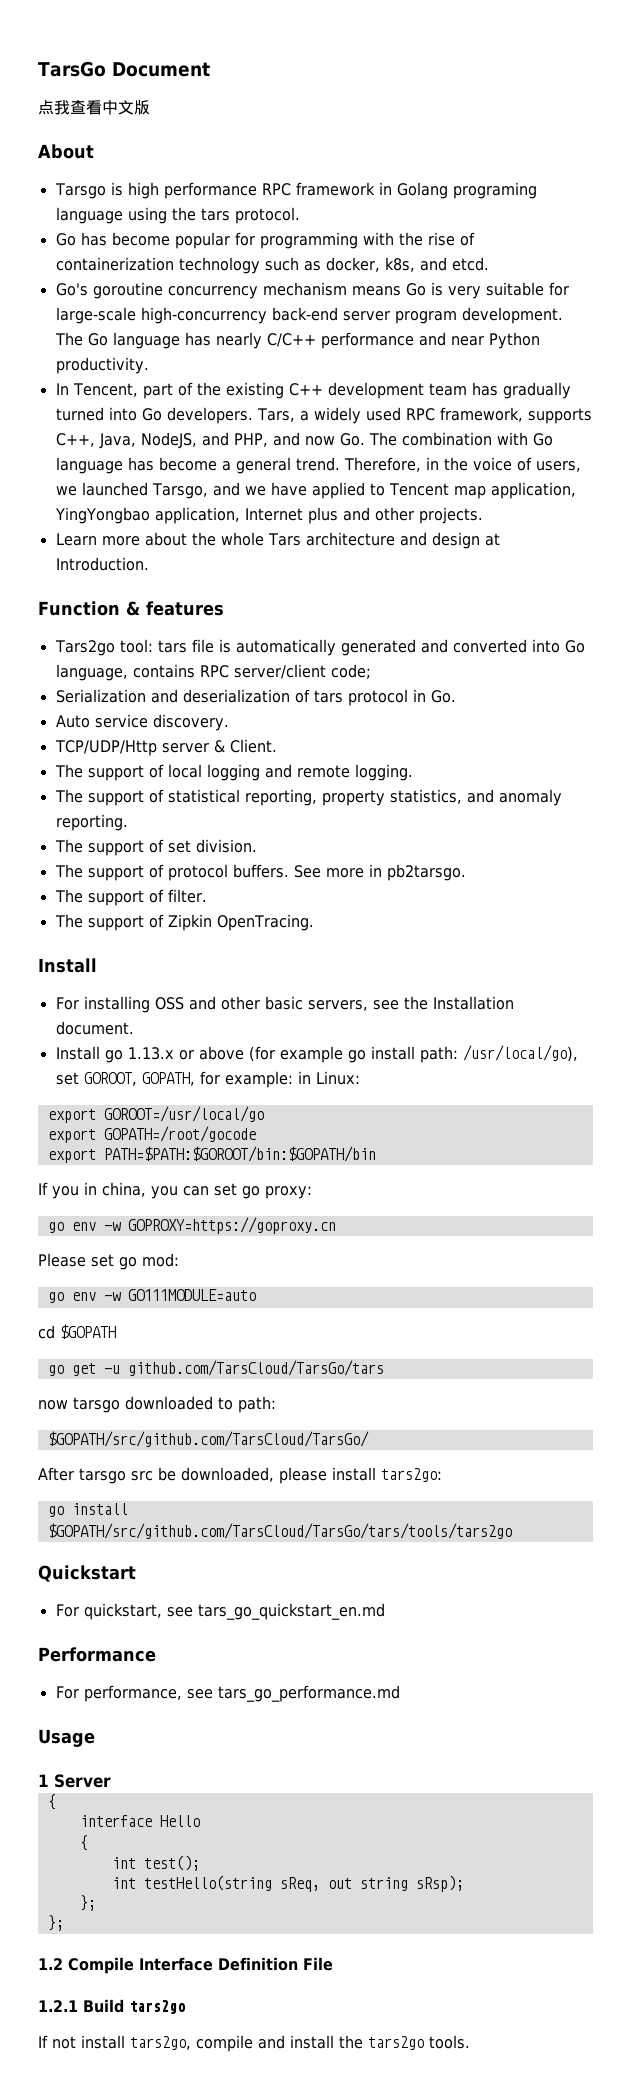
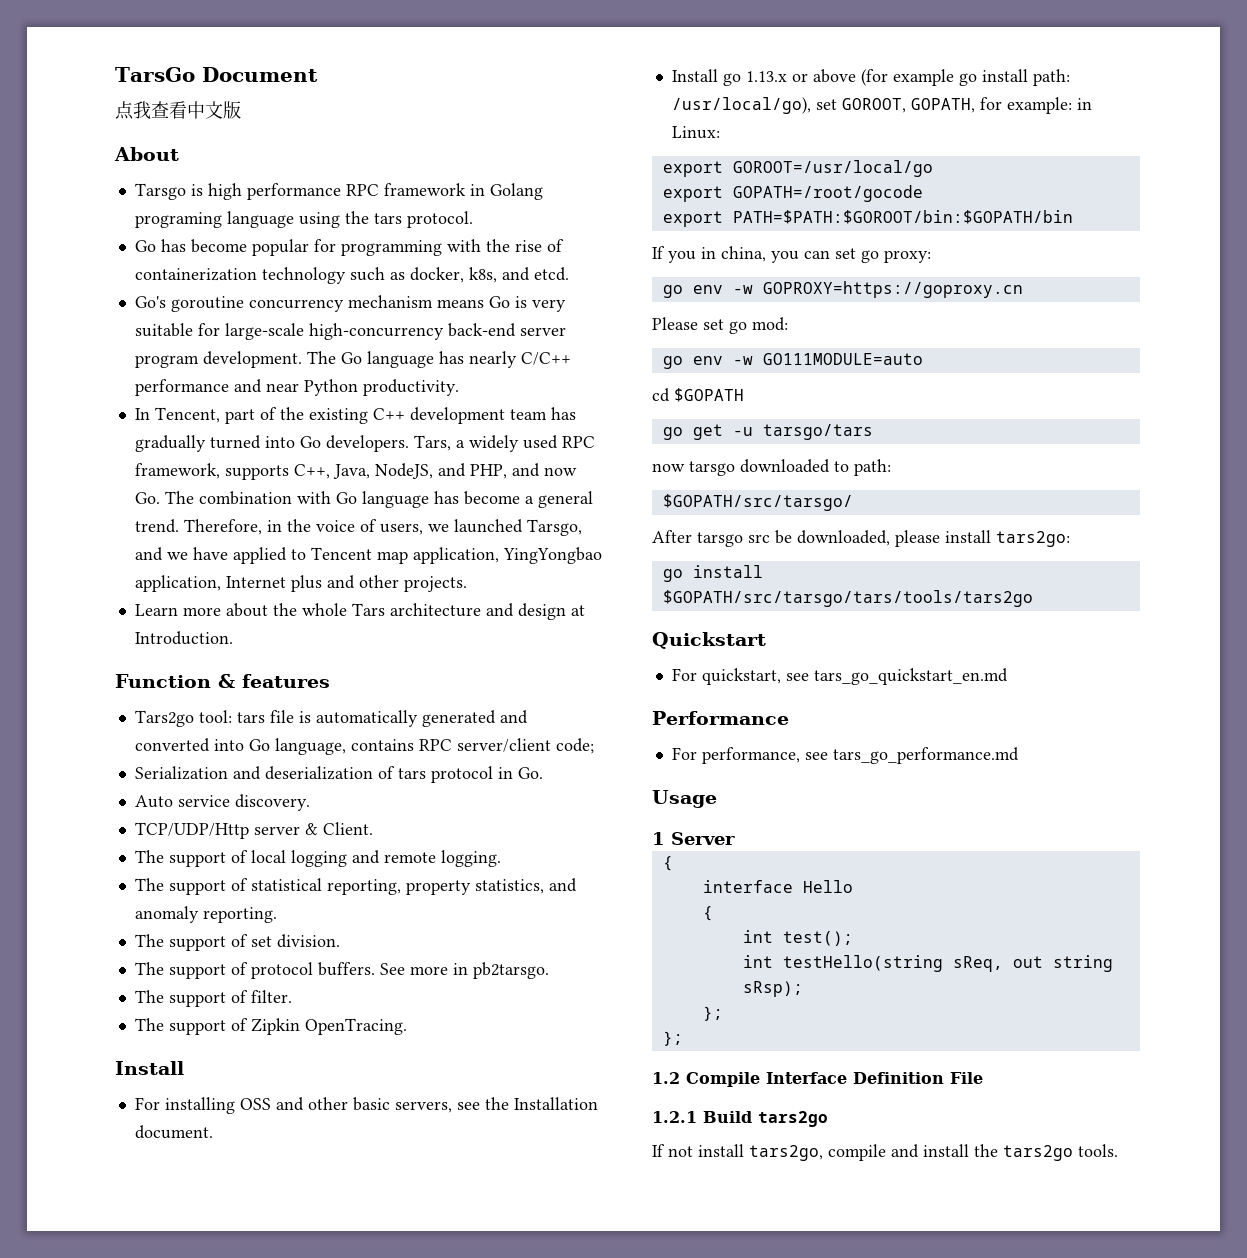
- go get -u github.com/TarsCloud/TarsGo/tars
+ go get -u tarsgo/tars
- $GOPATH/src/github.com/TarsCloud/TarsGo/
+ $GOPATH/src/tarsgo/
- go install $GOPATH/src/github.com/TarsCloud/TarsGo/tars/tools/tars2go
+ go install $GOPATH/src/tarsgo/tars/tools/tars2go

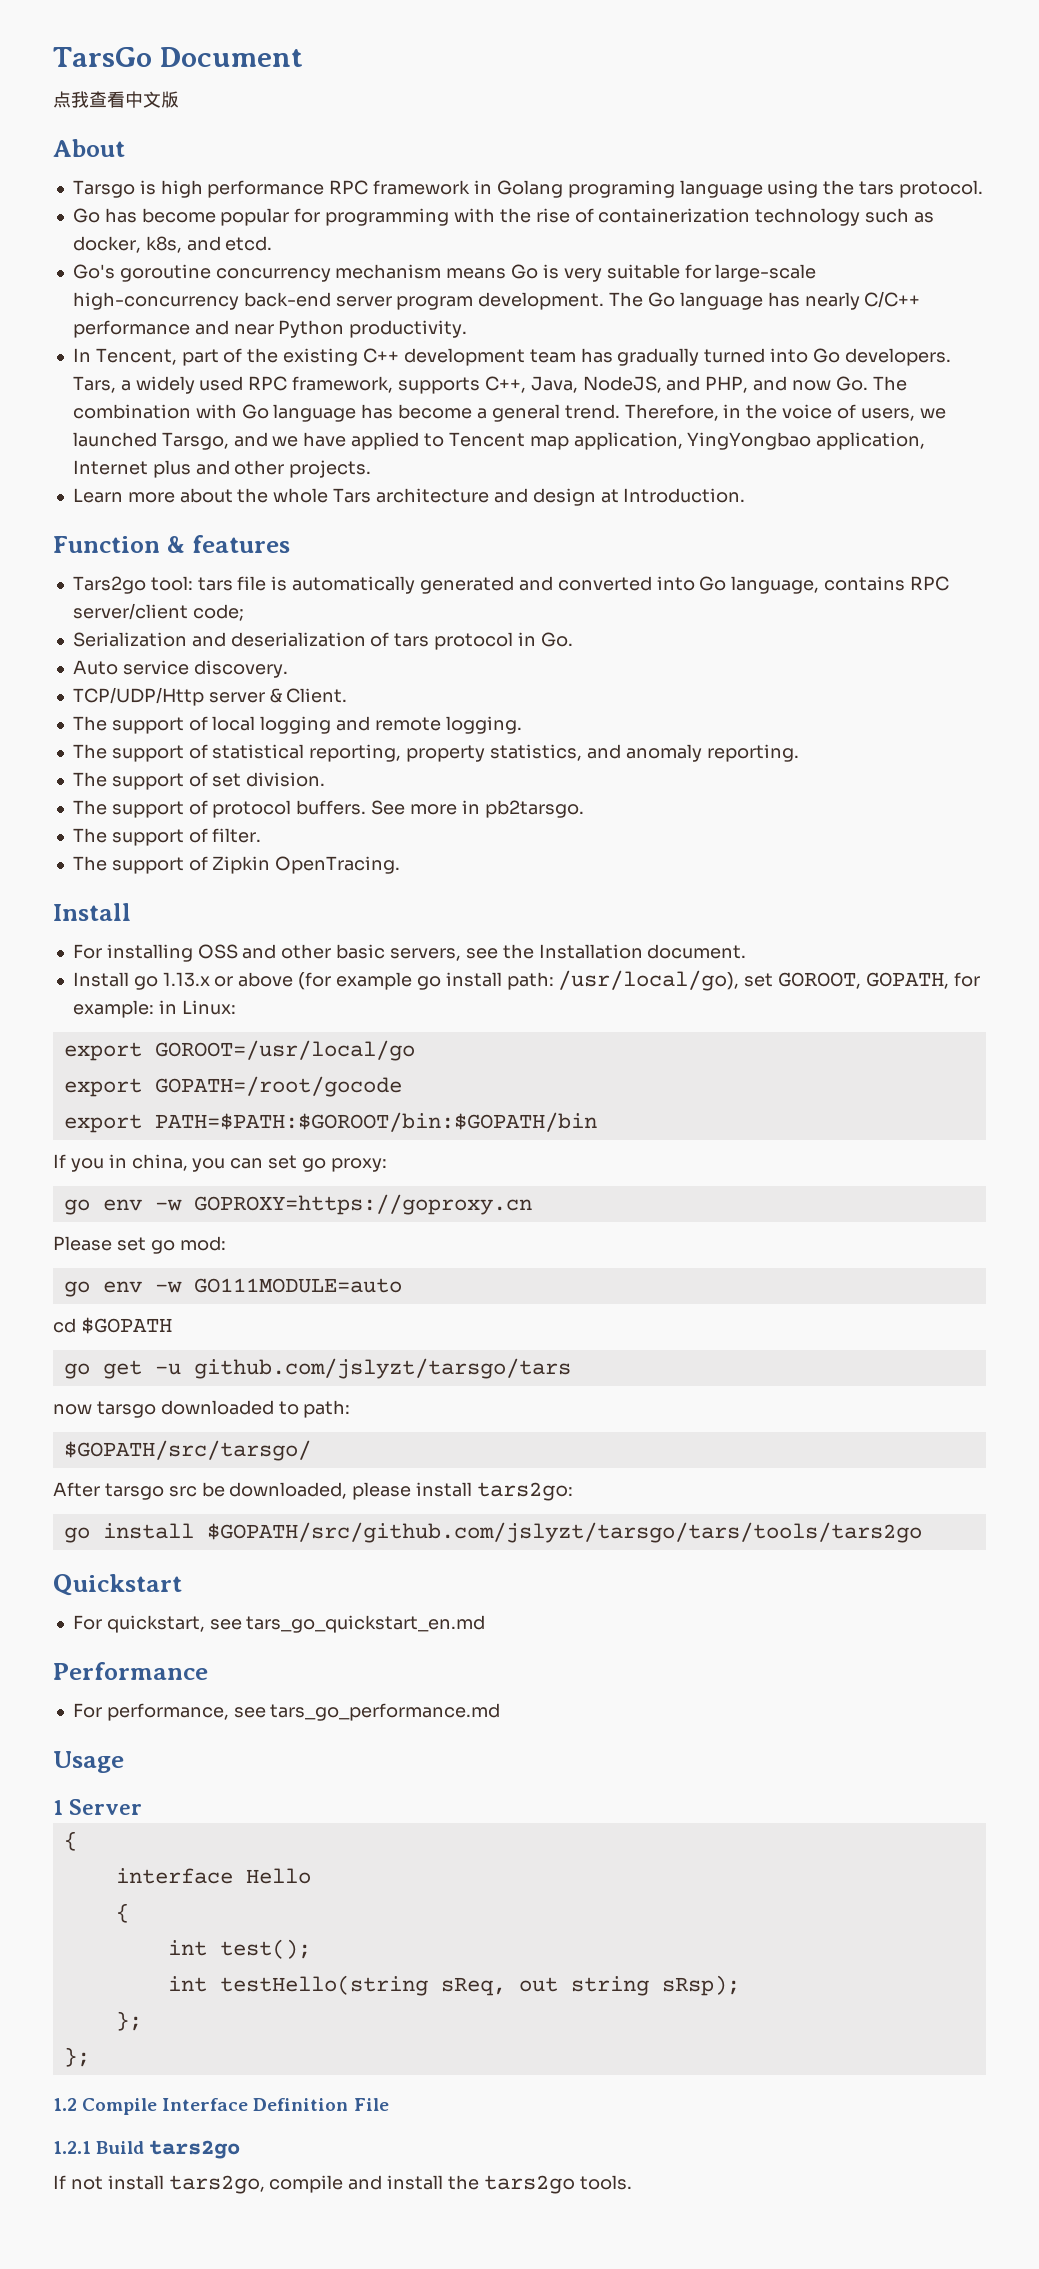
- go get -u tarsgo/tars
+ go get -u github.com/jslyzt/tarsgo/tars
- go install $GOPATH/src/tarsgo/tars/tools/tars2go
+ go install $GOPATH/src/github.com/jslyzt/tarsgo/tars/tools/tars2go

